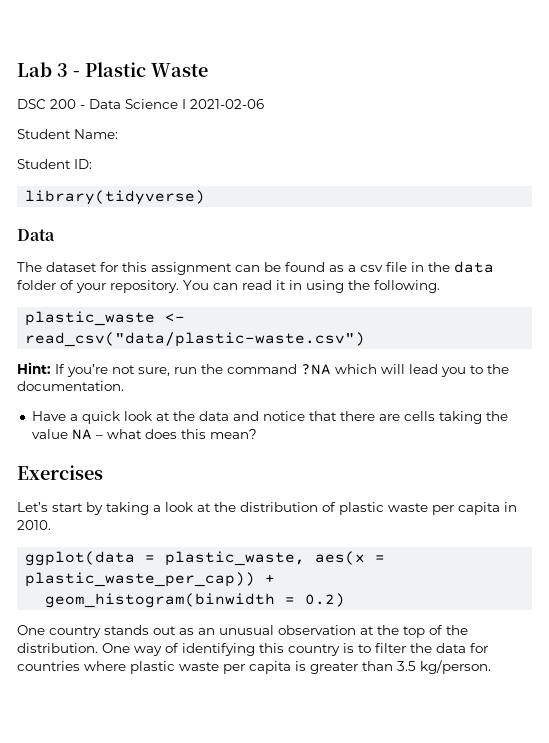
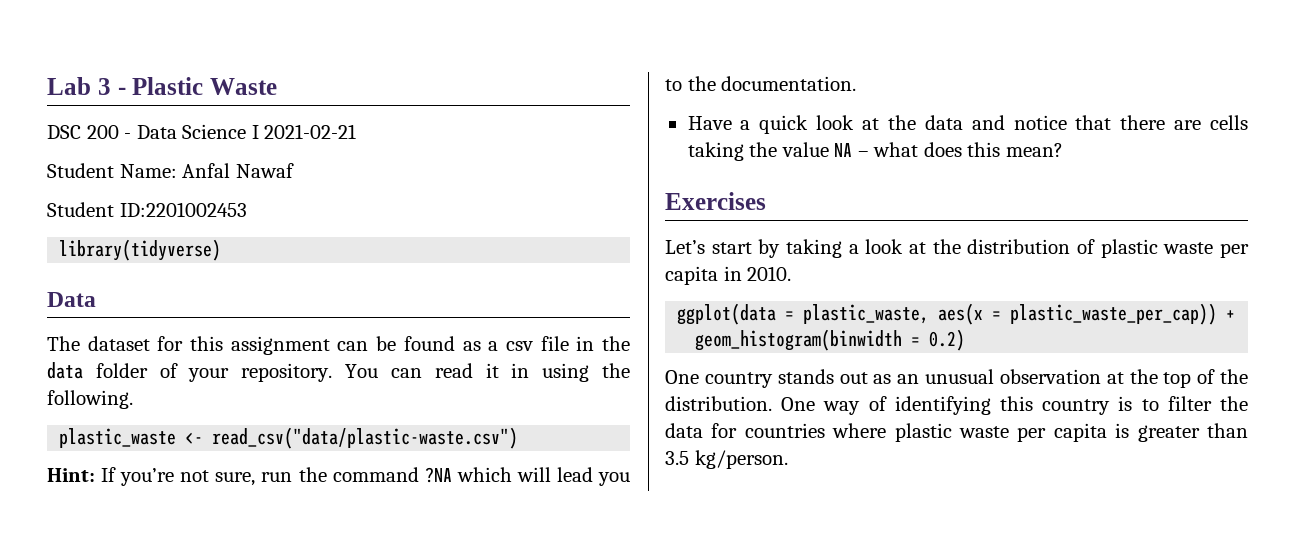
- DSC 200 - Data Science I 2021-02-06
+ DSC 200 - Data Science I 2021-02-21
- Student Name:
- Student ID:
+ Student Name: Anfal Nawaf
+ Student ID:2201002453

